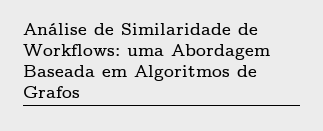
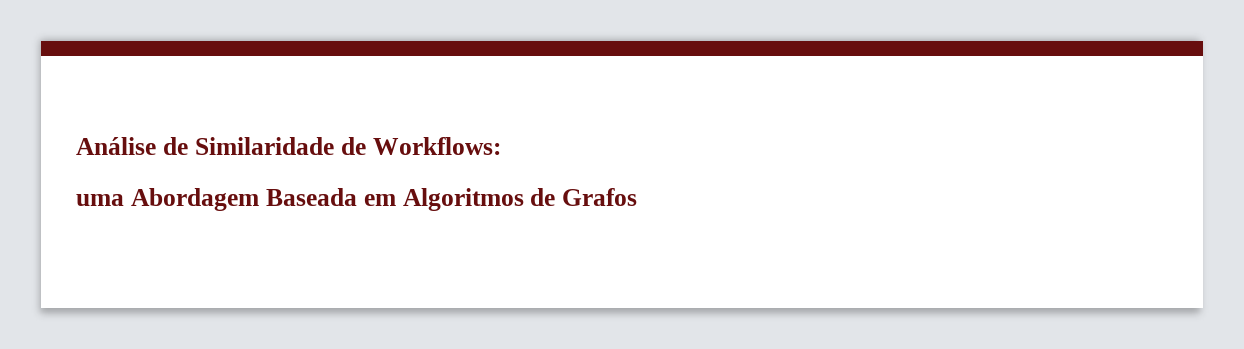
- Análise de Similaridade de Workflows: uma Abordagem Baseada em Algoritmos de Grafos
+ Análise de Similaridade de Workflows:
+ uma Abordagem Baseada em Algoritmos de Grafos

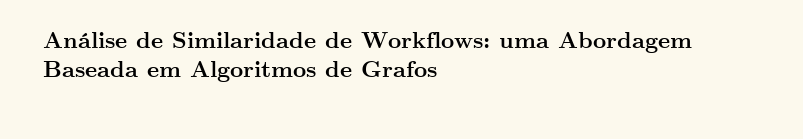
- Análise de Similaridade de Workflows:
- uma Abordagem Baseada em Algoritmos de Grafos
+ Análise de Similaridade de Workflows: uma Abordagem Baseada em Algoritmos de Grafos

